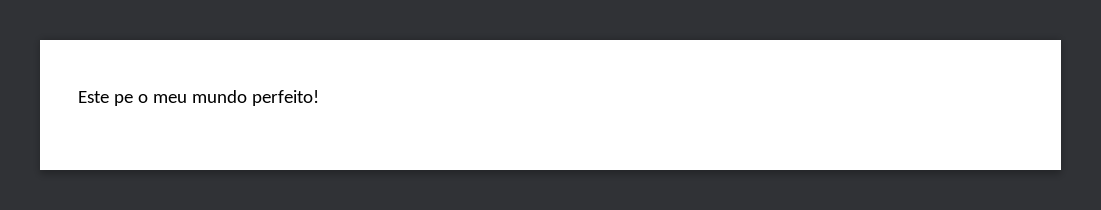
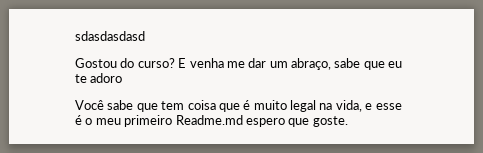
- Este pe o meu mundo perfeito!
+ sdasdasdasd
+ Gostou do curso? E venha me dar um abraço, sabe que eu te adoro
+ Você sabe que tem coisa que é muito legal na vida, e esse é o meu primeiro Readme.md espero que goste.

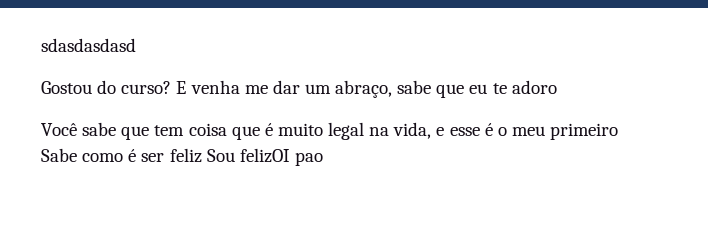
- Você sabe que tem coisa que é muito legal na vida, e esse é o meu primeiro Readme.md espero que goste.
+ Você sabe que tem coisa que é muito legal na vida, e esse é o meu primeiro Sabe como é ser feliz Sou felizOI pao

